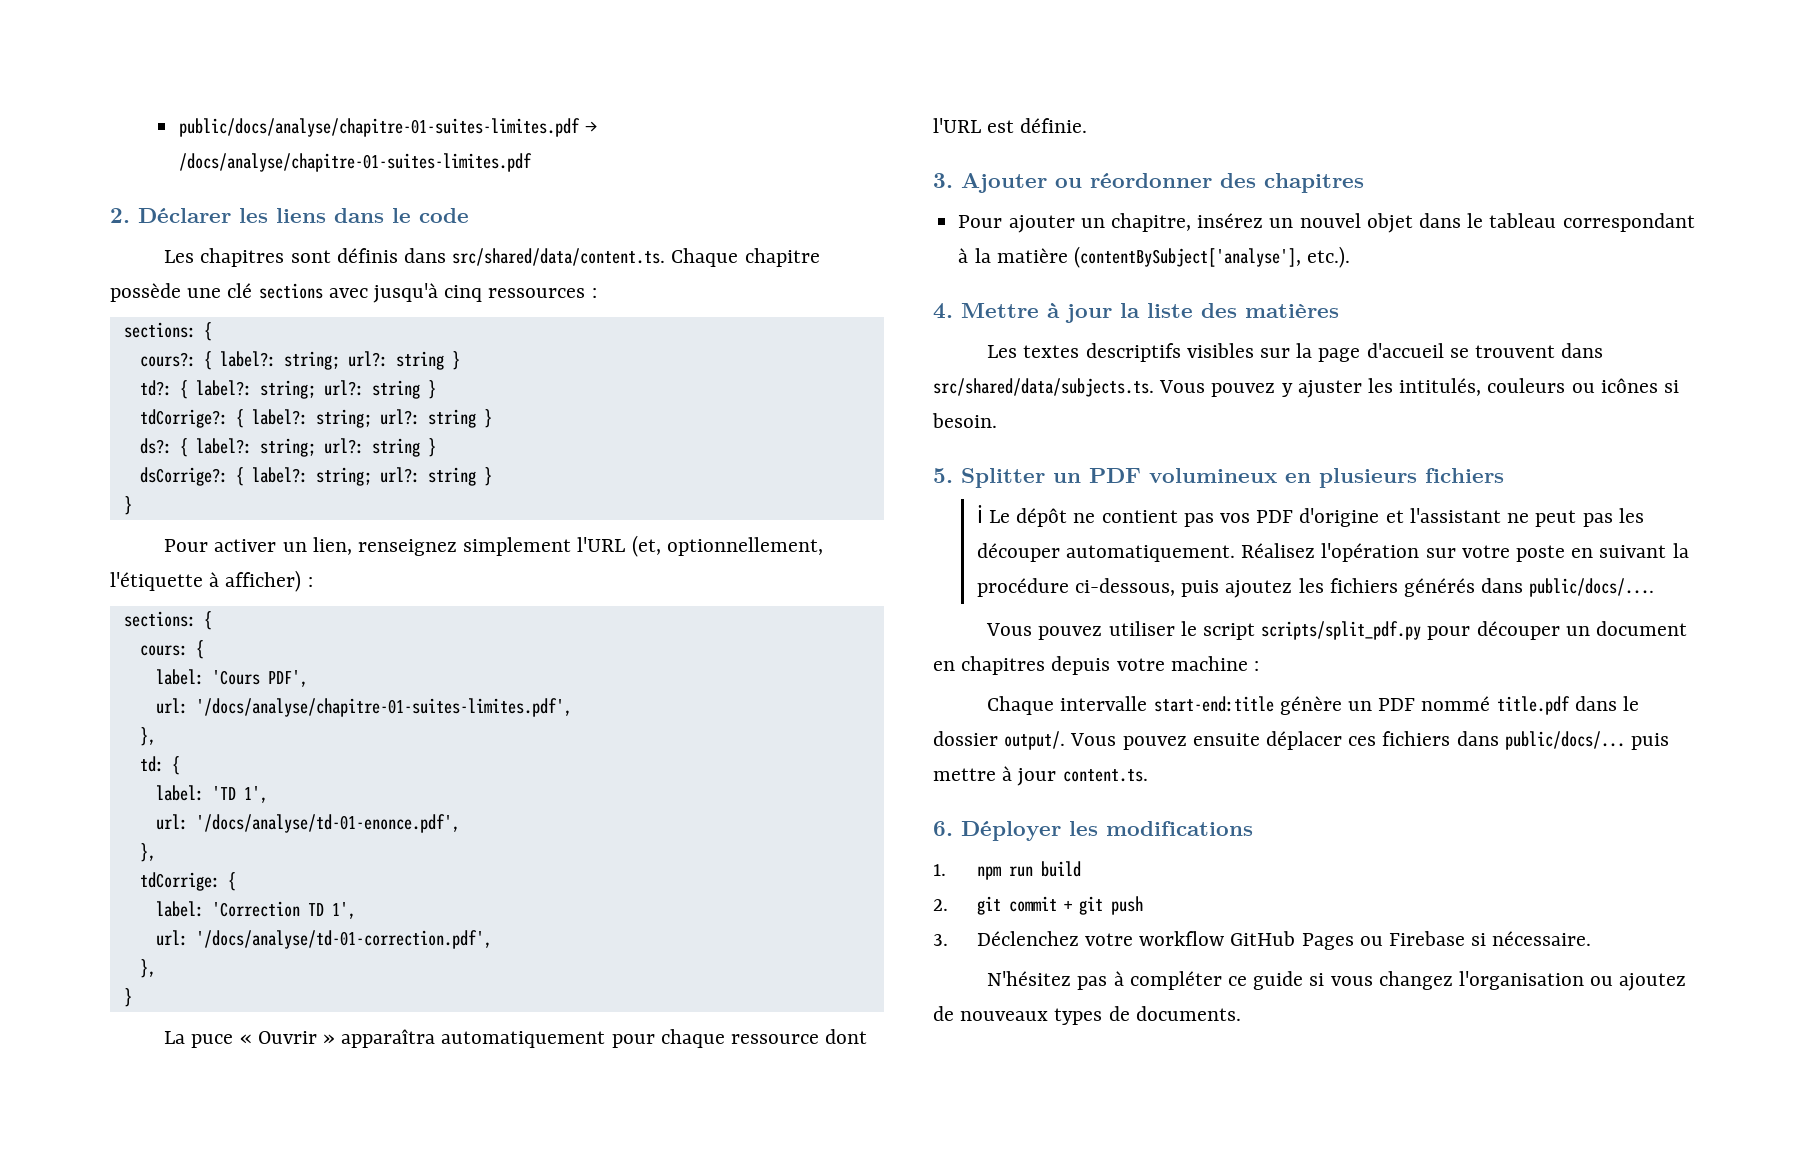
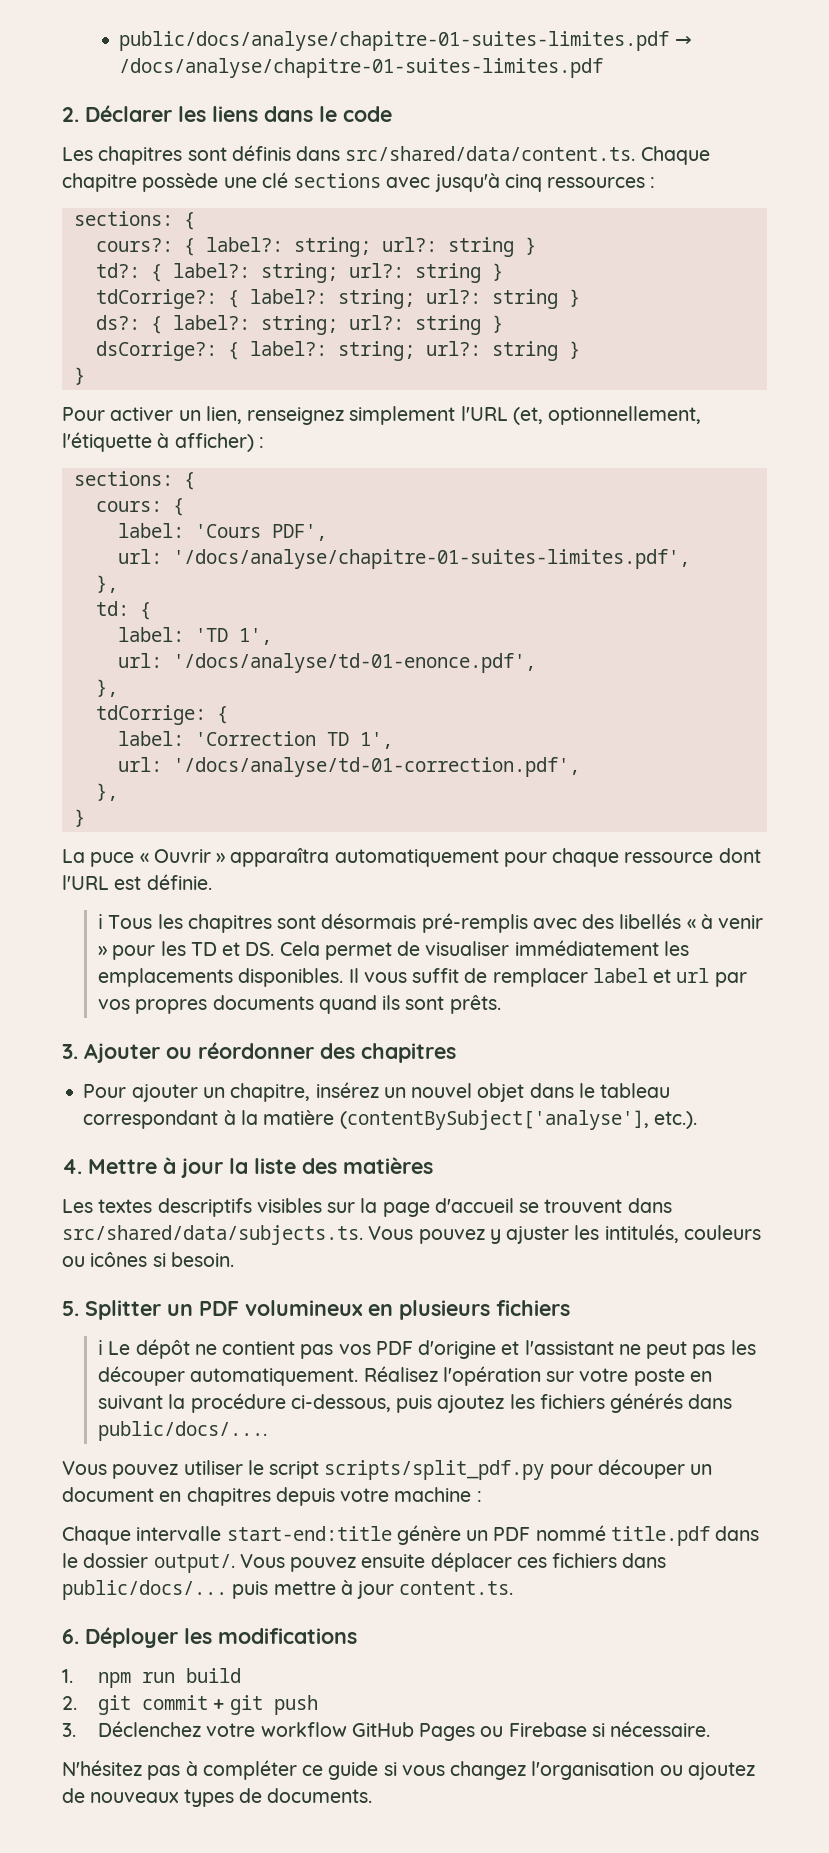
+ ℹ Tous les chapitres sont désormais pré-remplis avec des libellés « à venir » pour les TD et DS. Cela permet de visualiser immédiatement les emplacements disponibles. Il vous suffit de remplacer label et url par vos propres documents quand ils sont prêts.

